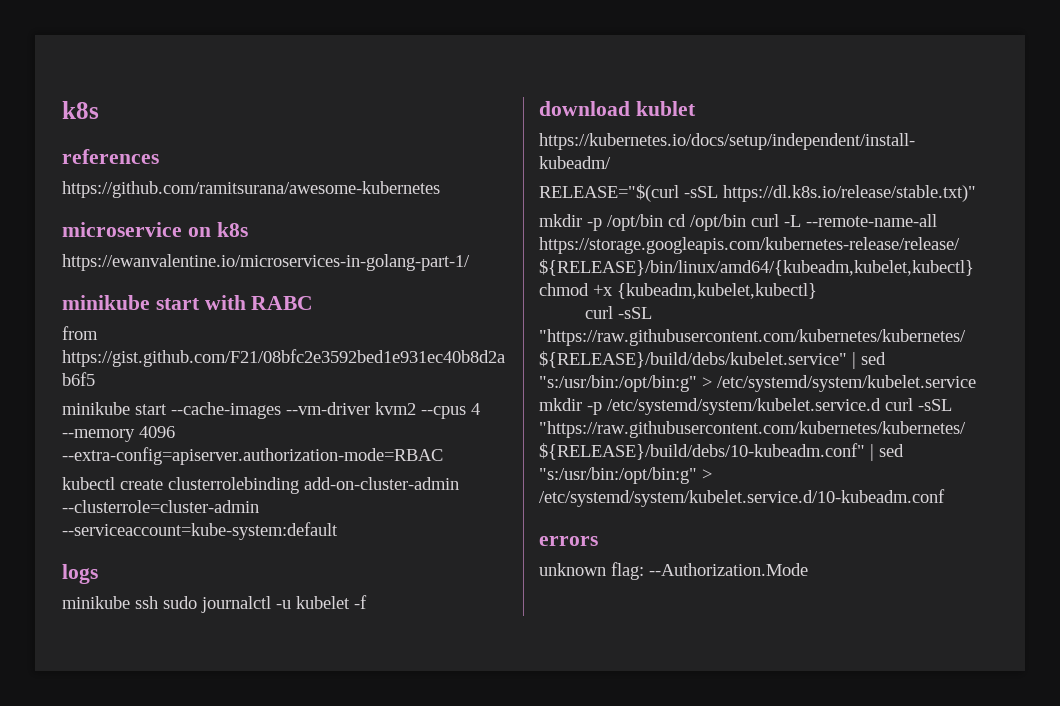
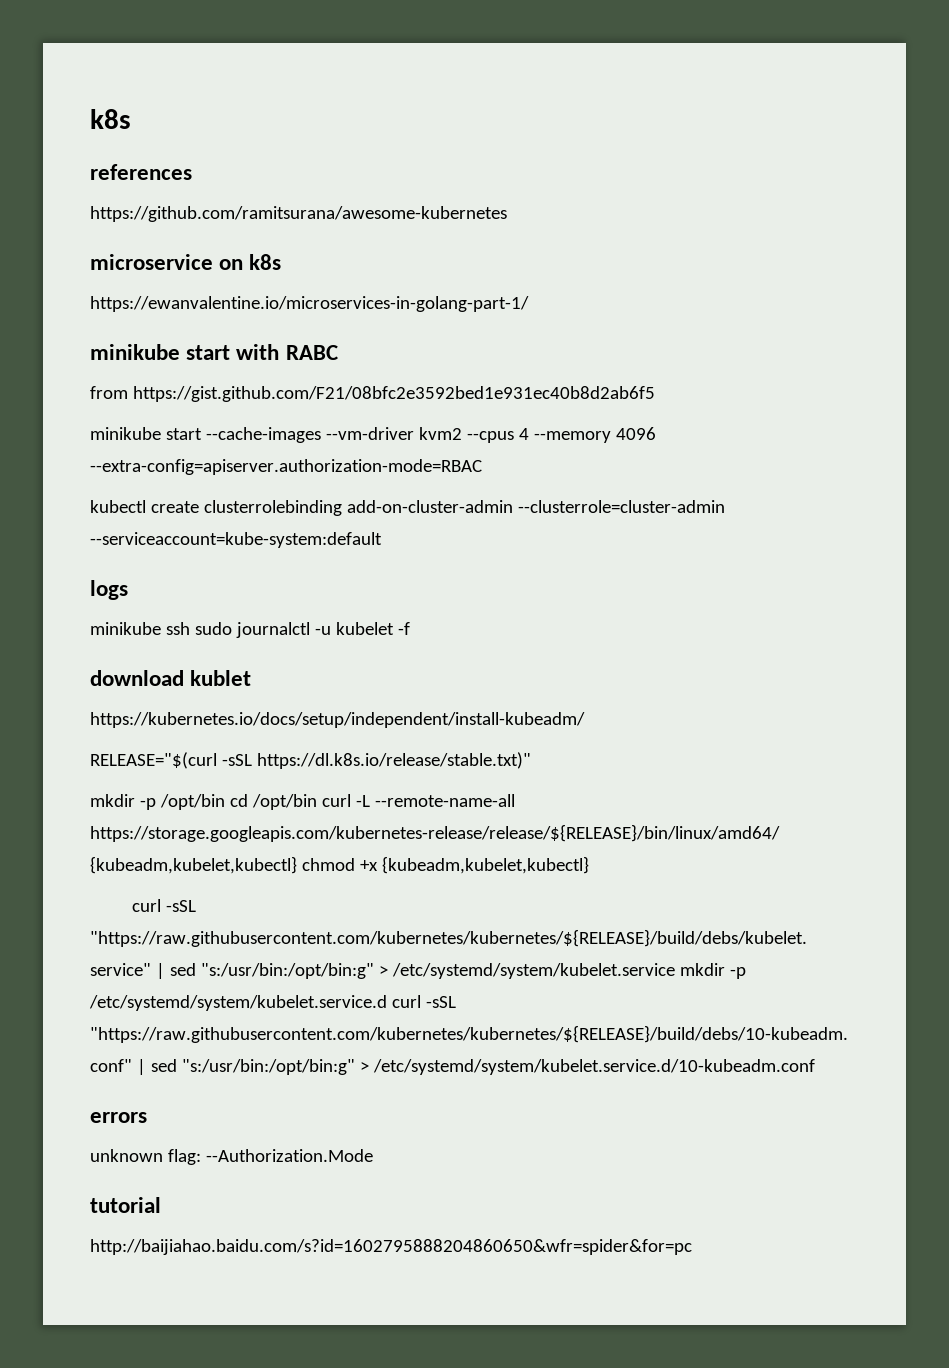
+ tutorial
+ http://baijiahao.baidu.com/s?id=1602795888204860650&wfr=spider&for=pc

